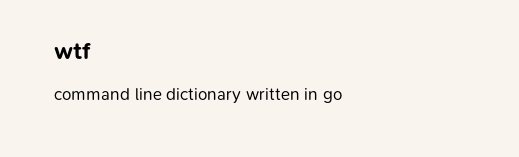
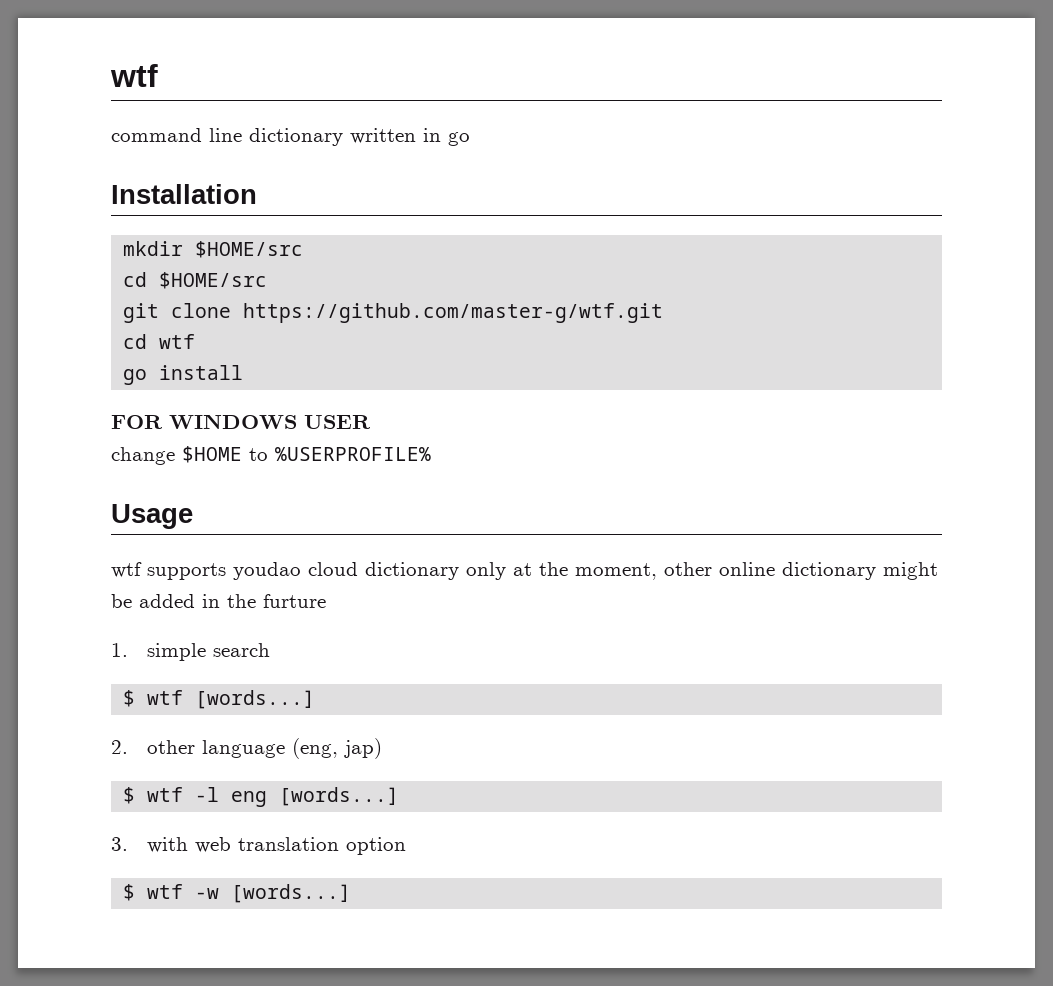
+ Installation
+ mkdir $HOME/src
+ cd $HOME/src
+ git clone https://github.com/master-g/wtf.git
+ cd wtf
+ go install
+ FOR WINDOWS USER
+ change $HOME to %USERPROFILE%
+ Usage
+ wtf supports youdao cloud dictionary only at the moment, other online dictionary might be added in the furture
+ 1. simple search
+ $ wtf [words...]
+ 2. other language (eng, jap)
+ $ wtf -l eng [words...]
+ 3. with web translation option
+ $ wtf -w [words...]

